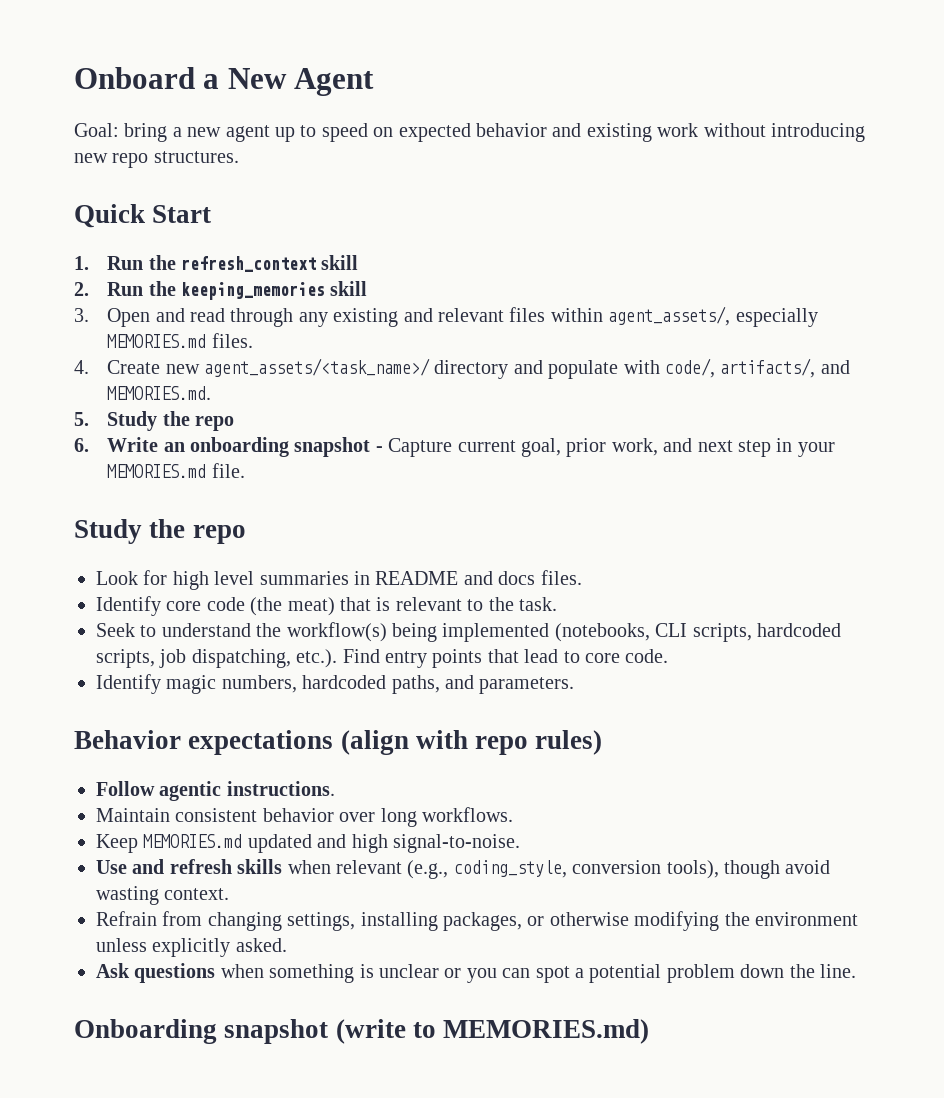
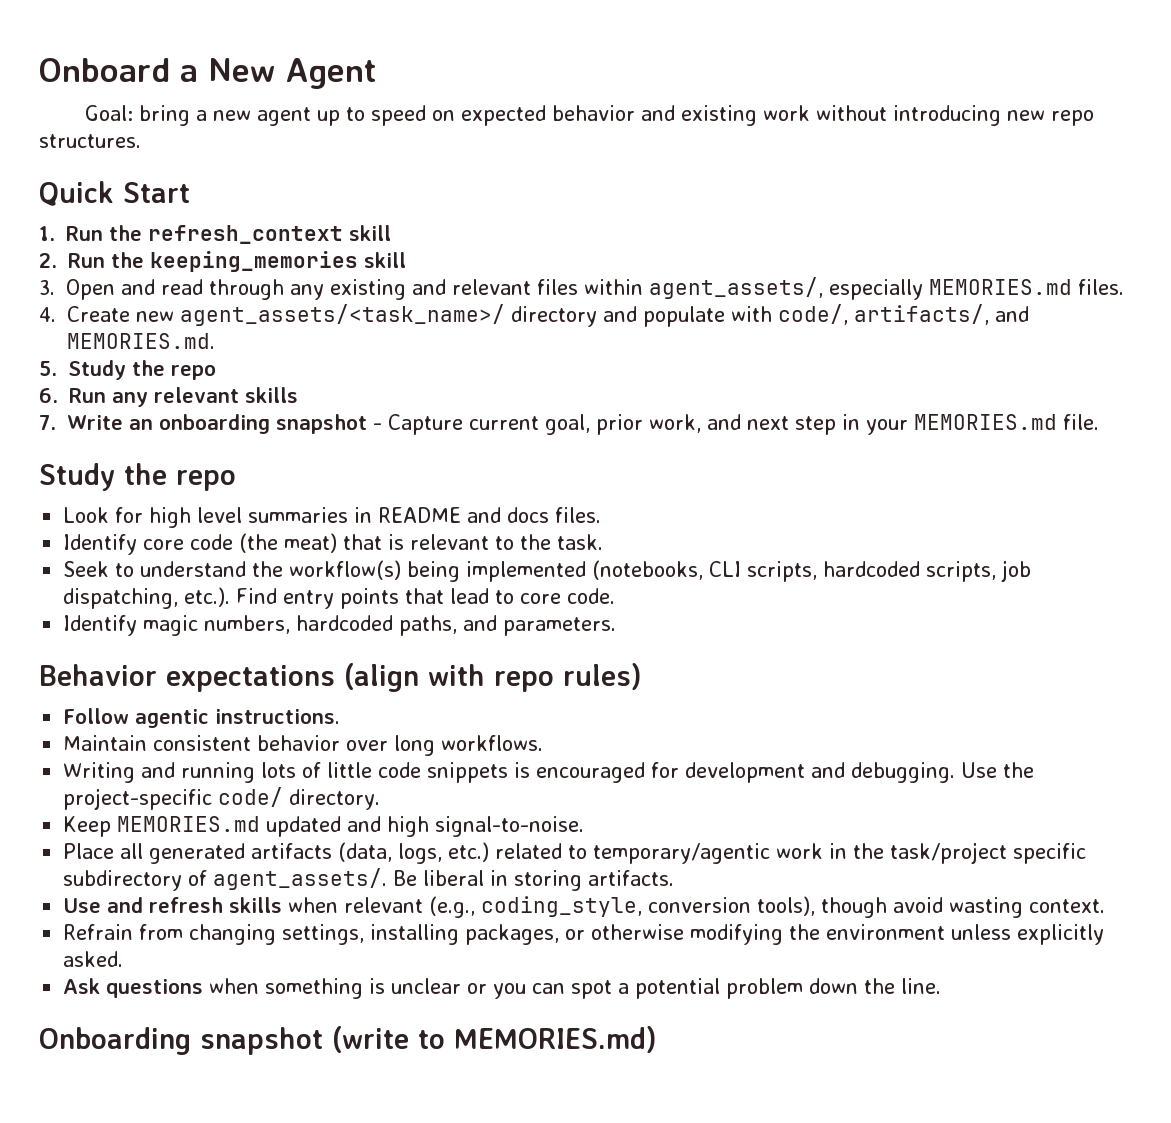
- 6. Write an onboarding snapshot - Capture current goal, prior work, and next step in your MEMORIES.md file.
+ 6. Run any relevant skills
+ 7. Write an onboarding snapshot - Capture current goal, prior work, and next step in your MEMORIES.md file.
+ Writing and running lots of little code snippets is encouraged for development and debugging. Use the project-specific code/ directory.
+ Place all generated artifacts (data, logs, etc.) related to temporary/agentic work in the task/project specific subdirectory of agent_assets/. Be liberal in storing artifacts.

